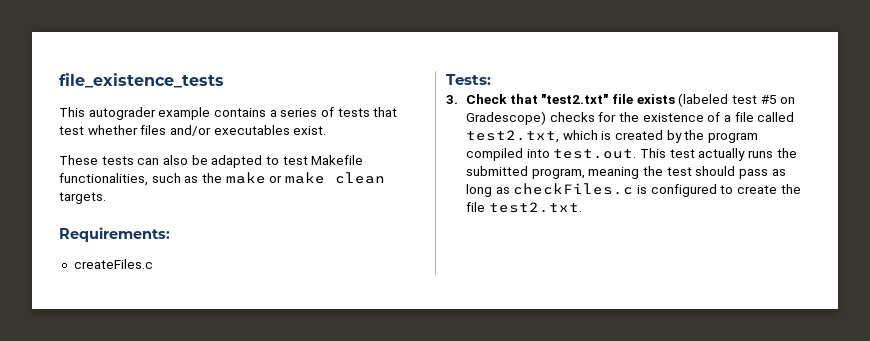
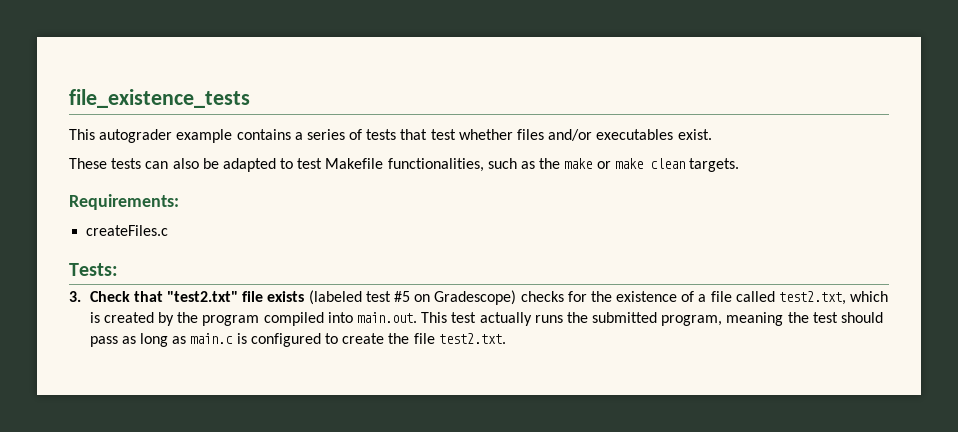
- 3. Check that "test2.txt" file exists (labeled test #5 on Gradescope) checks for the existence of a file called test2.txt, which is created by the program compiled into test.out. This test actually runs the submitted program, meaning the test should pass as long as checkFiles.c is configured to create the file test2.txt.
+ 3. Check that "test2.txt" file exists (labeled test #5 on Gradescope) checks for the existence of a file called test2.txt, which is created by the program compiled into main.out. This test actually runs the submitted program, meaning the test should pass as long as main.c is configured to create the file test2.txt.

